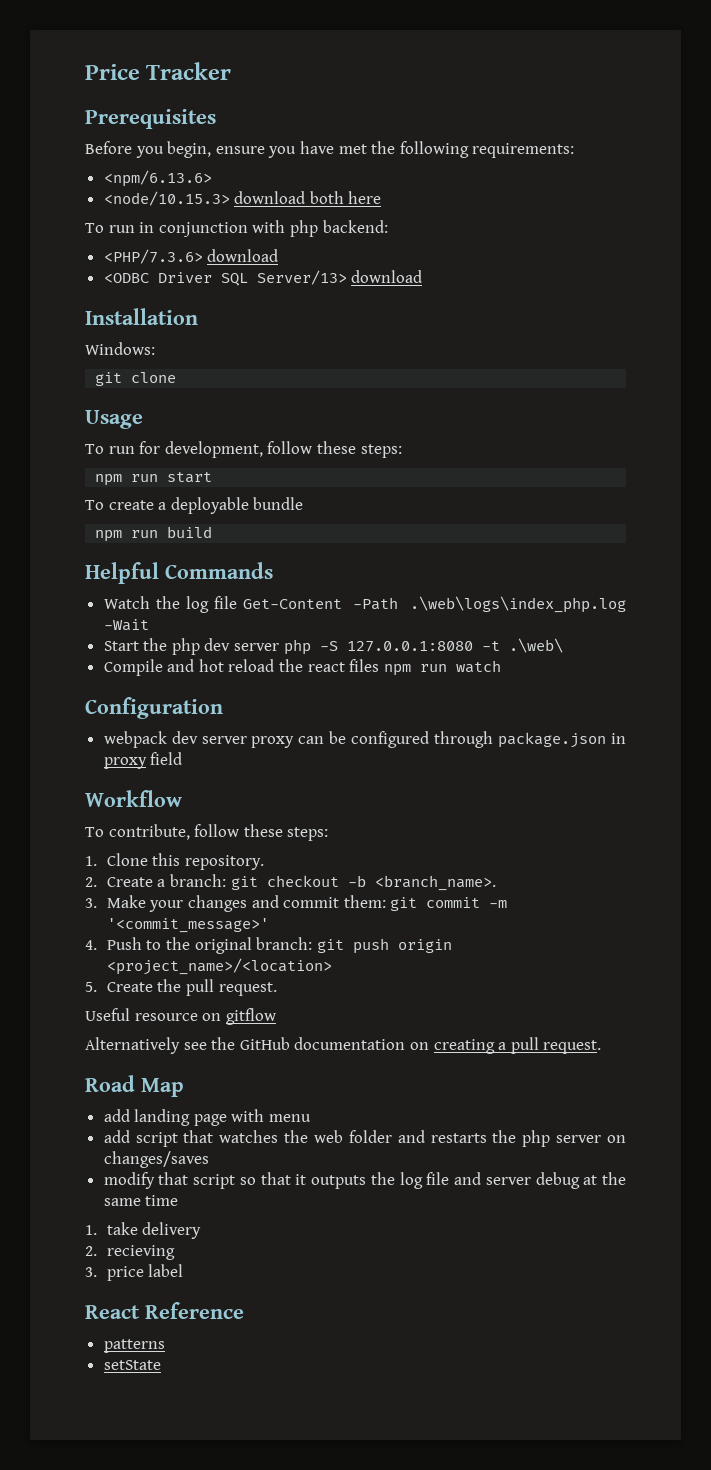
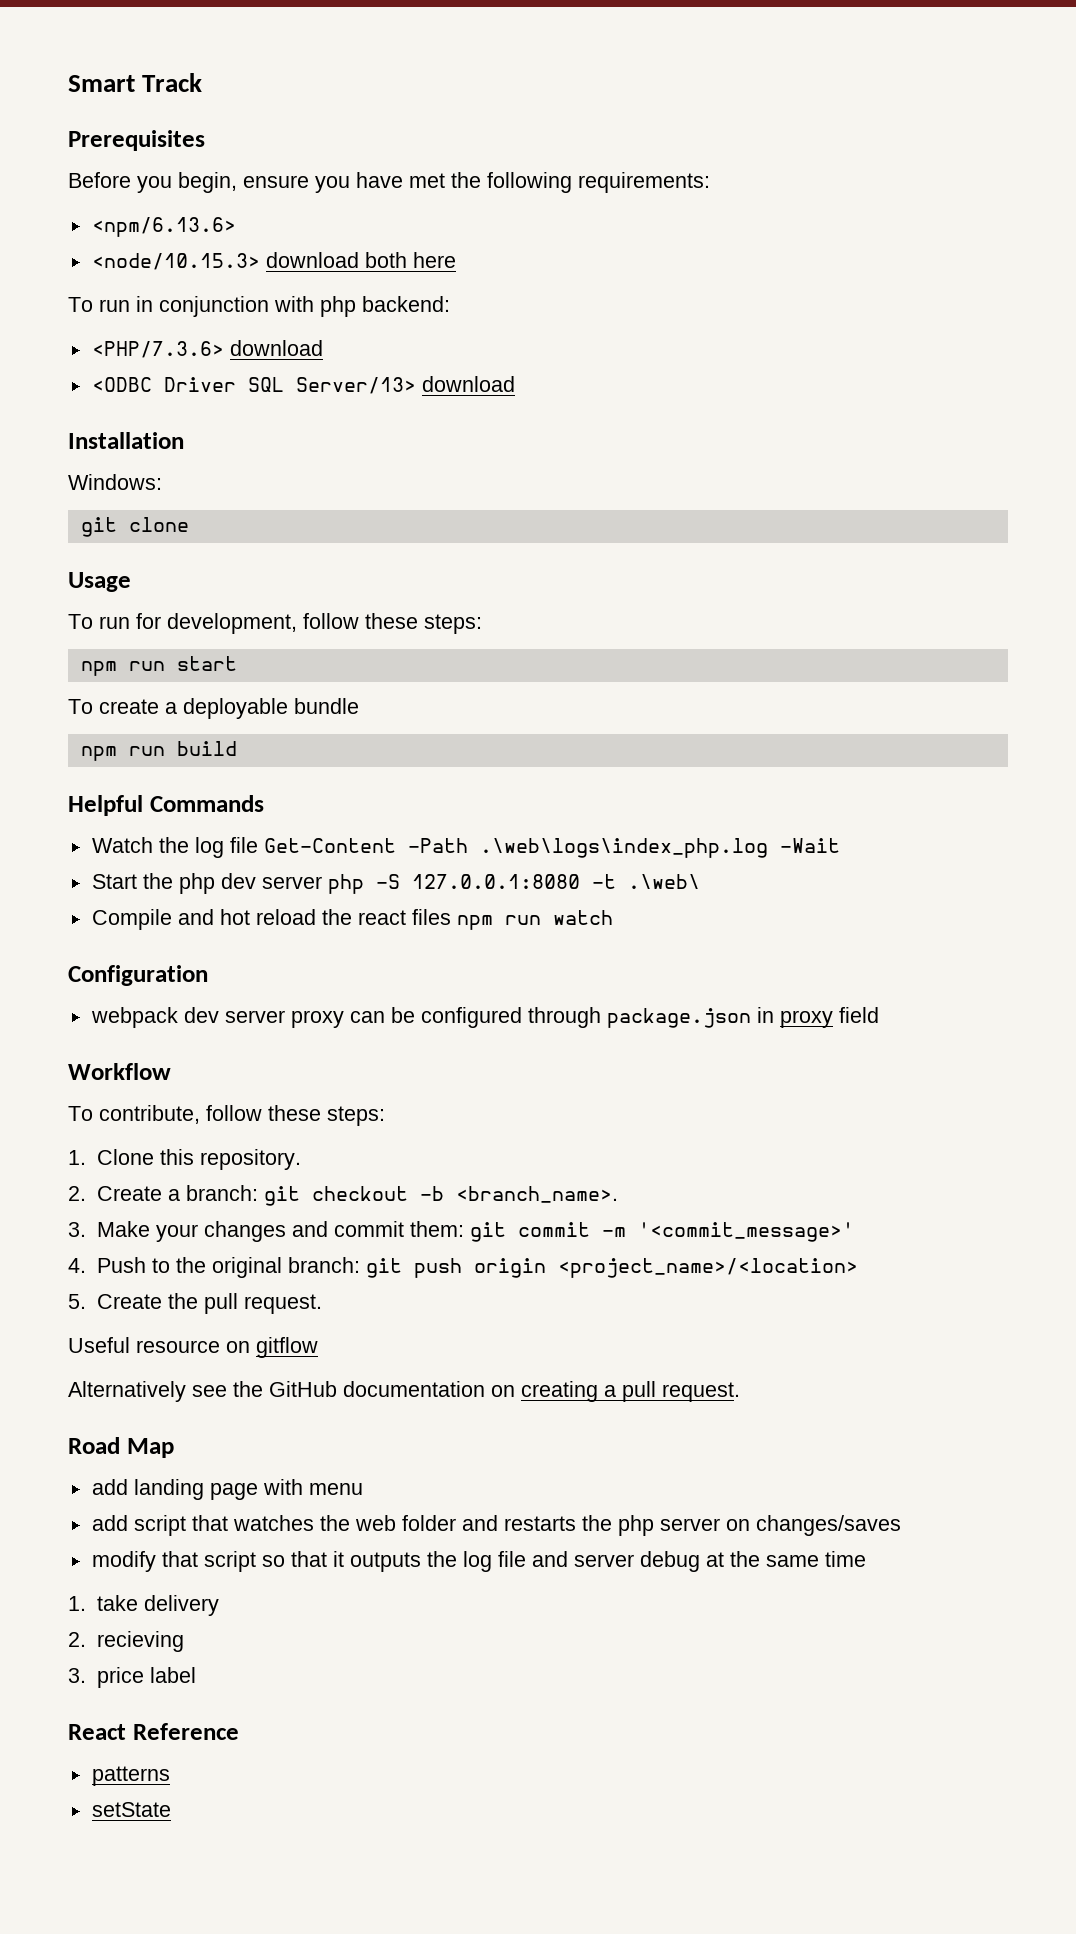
- Price Tracker
+ Smart Track

